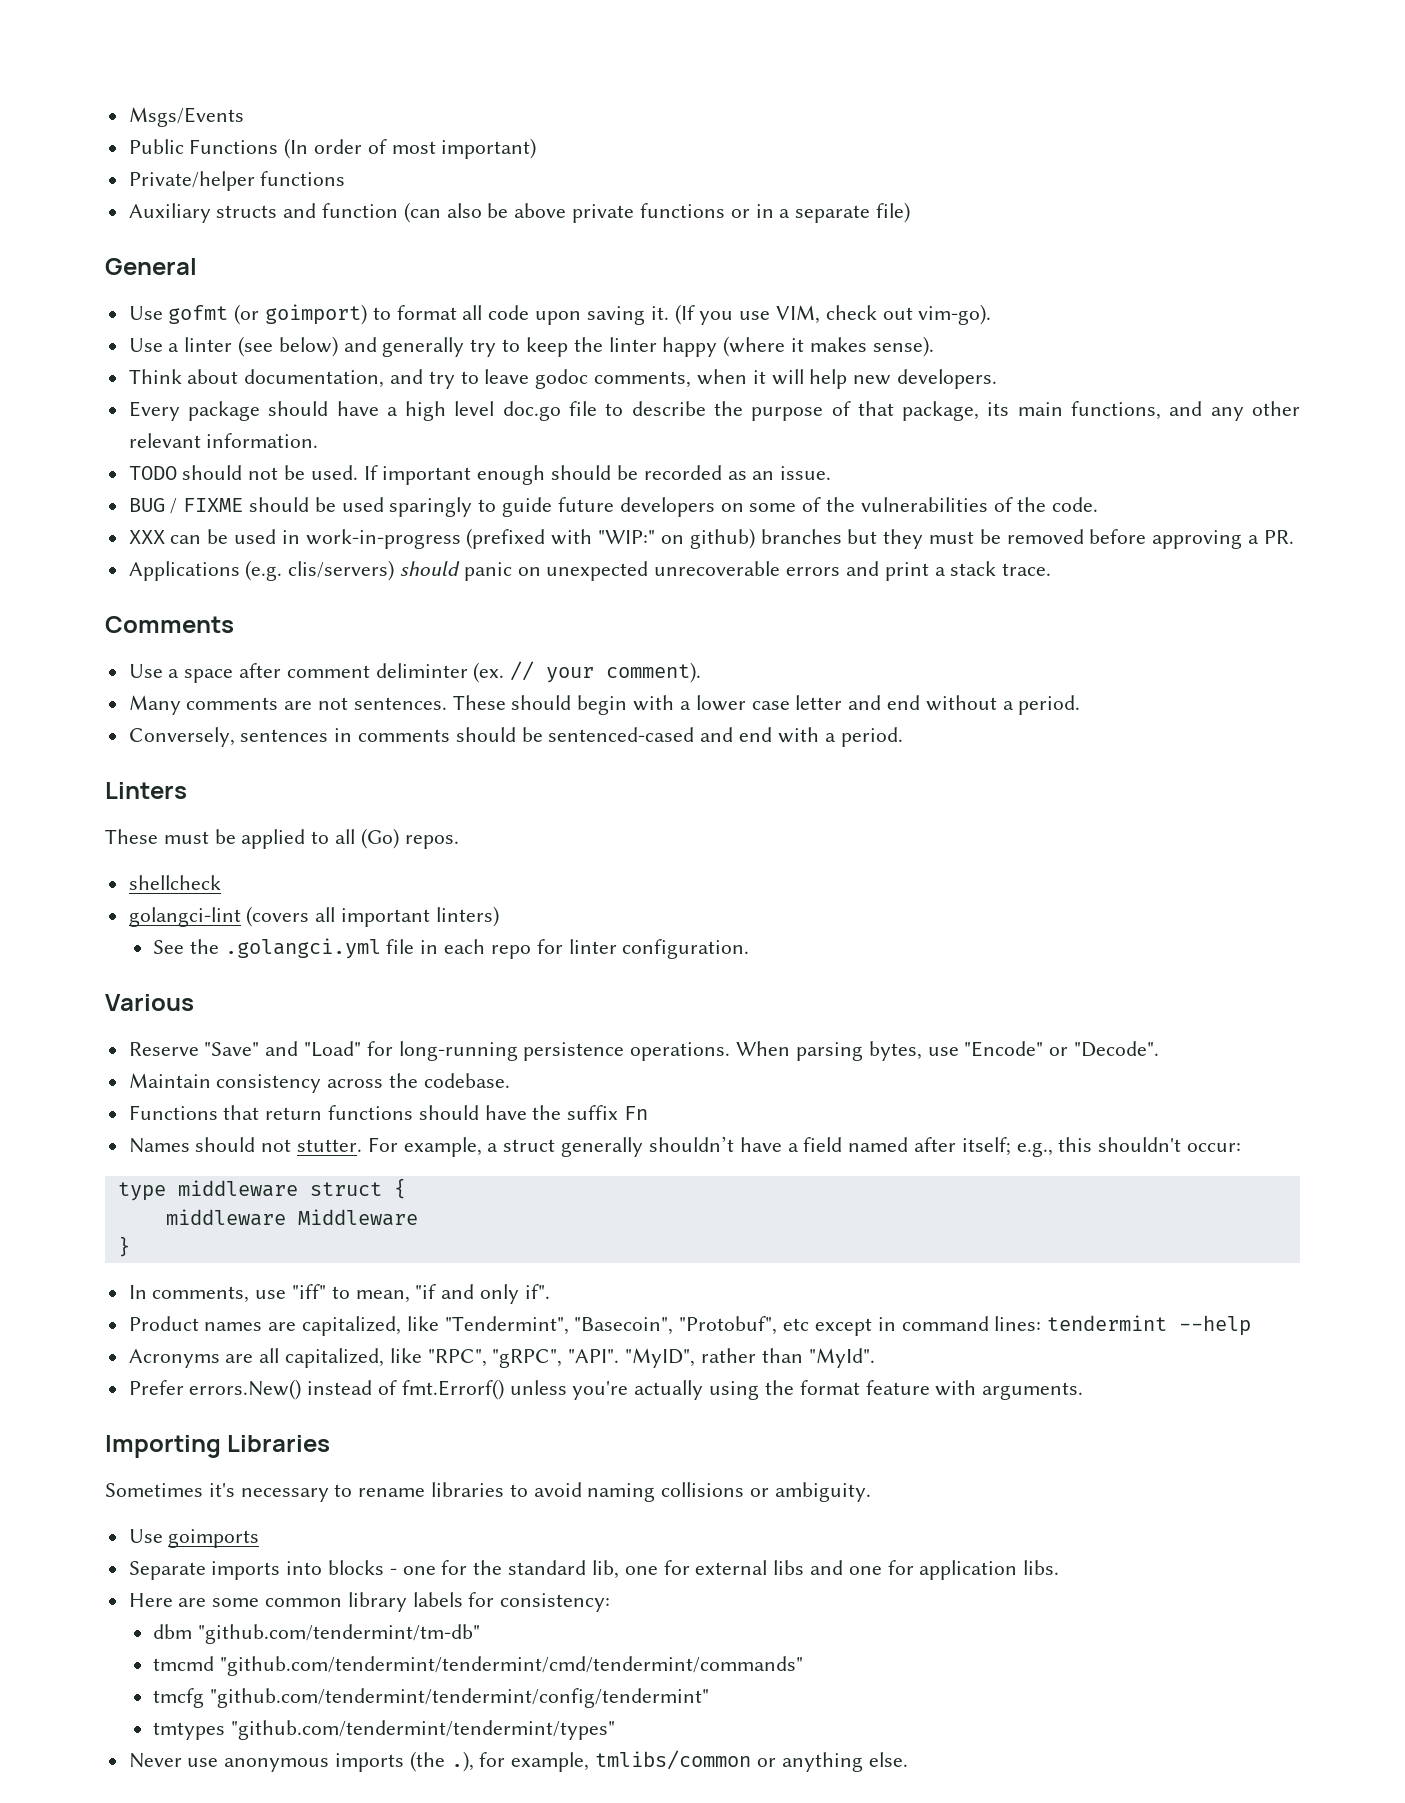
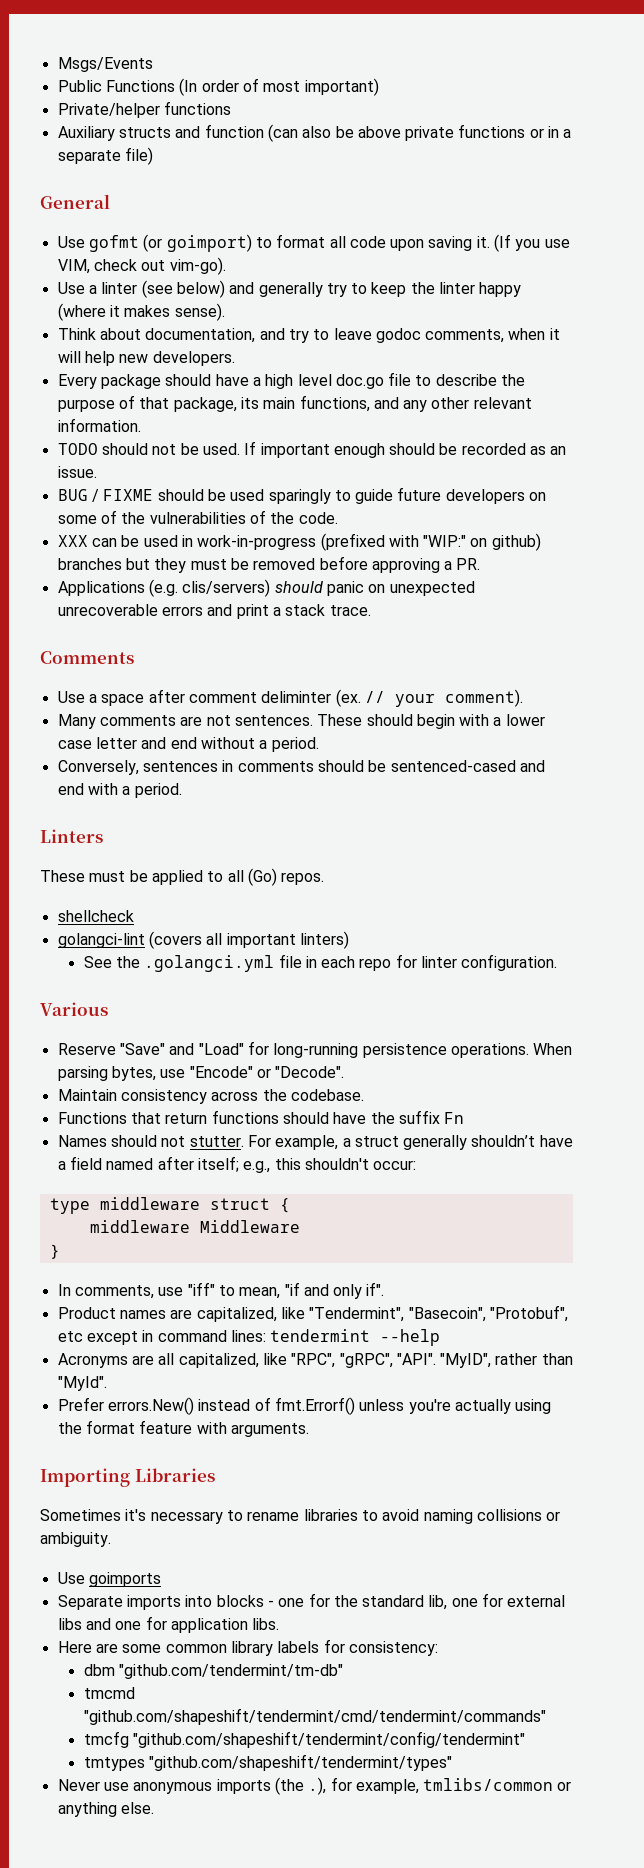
- tmcmd "github.com/tendermint/tendermint/cmd/tendermint/commands"
+ tmcmd "github.com/shapeshift/tendermint/cmd/tendermint/commands"
- tmcfg "github.com/tendermint/tendermint/config/tendermint"
+ tmcfg "github.com/shapeshift/tendermint/config/tendermint"
- tmtypes "github.com/tendermint/tendermint/types"
+ tmtypes "github.com/shapeshift/tendermint/types"

